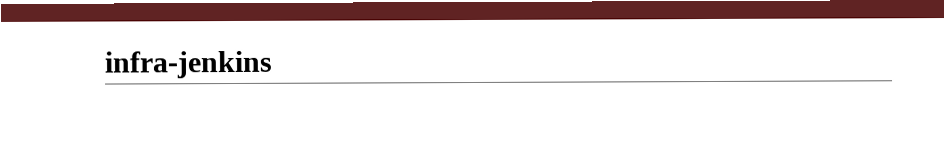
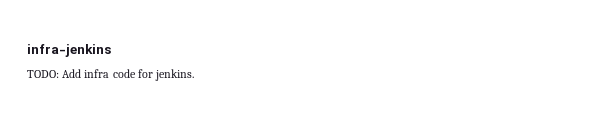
+ TODO: Add infra code for jenkins.

